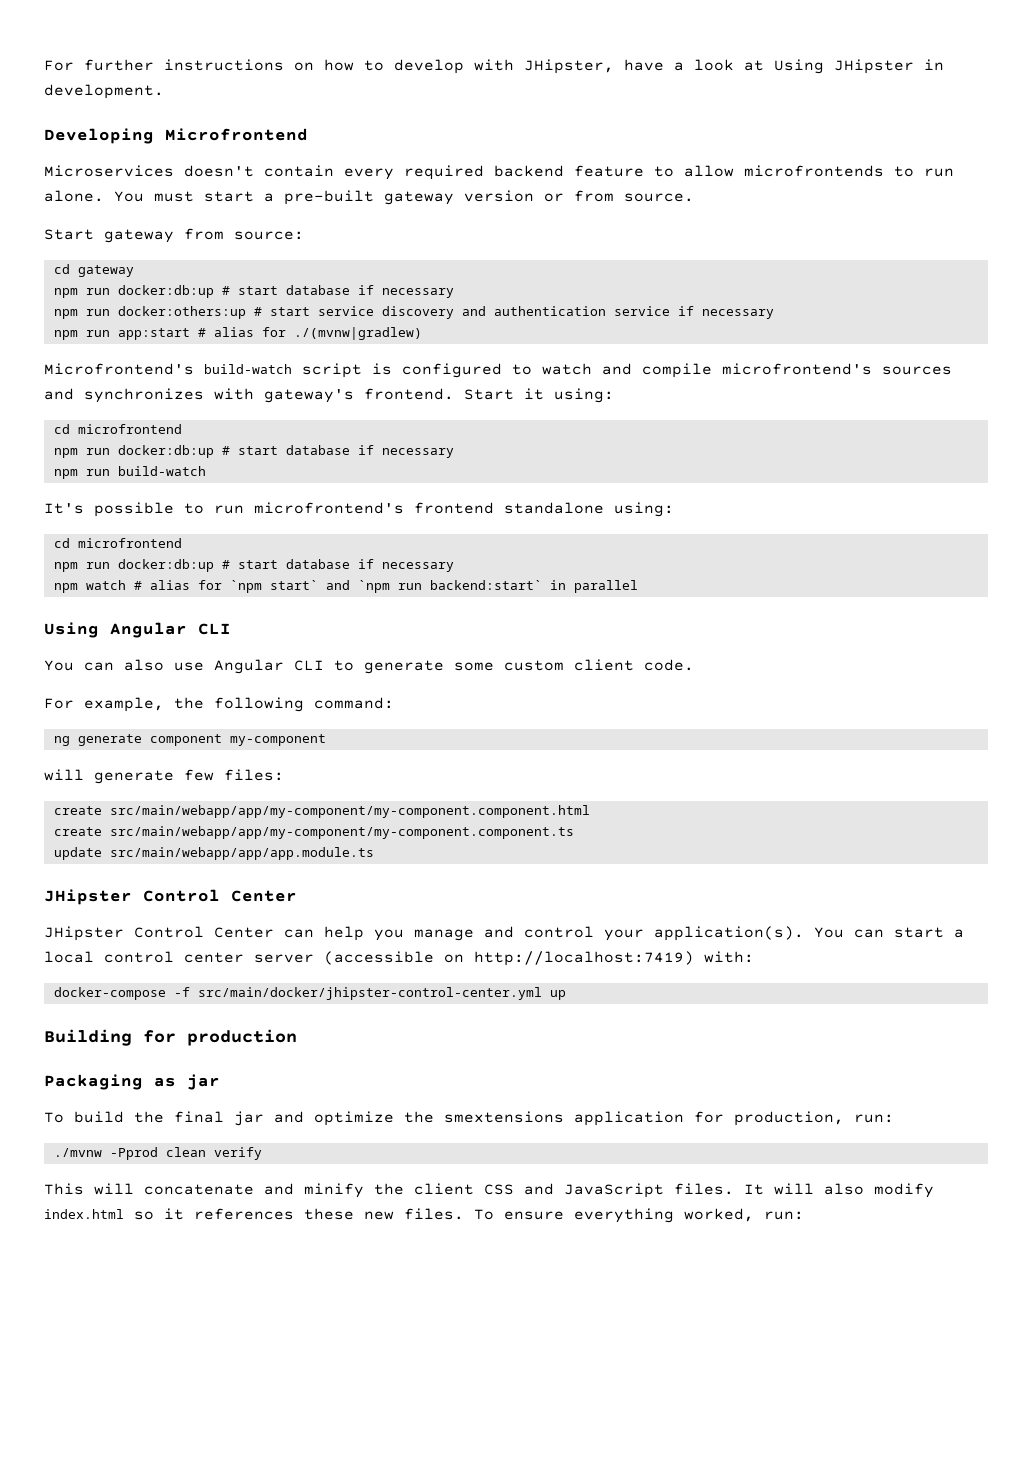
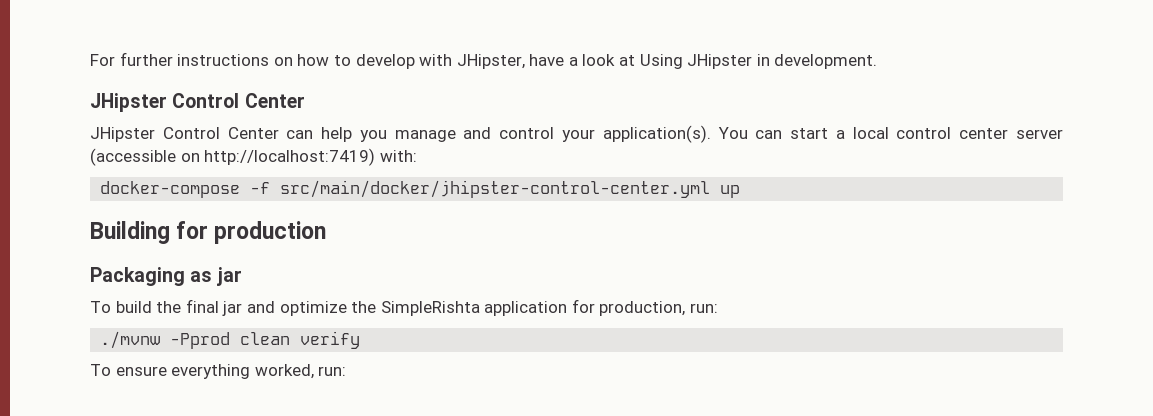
- Developing Microfrontend
- Microservices doesn't contain every required backend feature to allow microfrontends to run alone. You must start a pre-built gateway version or from source.
- Start gateway from source:
- cd gateway
- npm run docker:db:up # start database if necessary
- npm run docker:others:up # start service discovery and authentication service if necessary
- npm run app:start # alias for ./(mvnw|gradlew)
- Microfrontend's build-watch script is configured to watch and compile microfrontend's sources and synchronizes with gateway's frontend. Start it using:
- cd microfrontend
- npm run docker:db:up # start database if necessary
- npm run build-watch
- It's possible to run microfrontend's frontend standalone using:
- cd microfrontend
- npm run docker:db:up # start database if necessary
- npm watch # alias for `npm start` and `npm run backend:start` in parallel
- Using Angular CLI
- You can also use Angular CLI to generate some custom client code.
- For example, the following command:
- ng generate component my-component
- will generate few files:
- create src/main/webapp/app/my-component/my-component.component.html
- create src/main/webapp/app/my-component/my-component.component.ts
- update src/main/webapp/app/app.module.ts
- To build the final jar and optimize the smextensions application for production, run:
+ To build the final jar and optimize the SimpleRishta application for production, run:
- This will concatenate and minify the client CSS and JavaScript files. It will also modify index.html so it references these new files.

